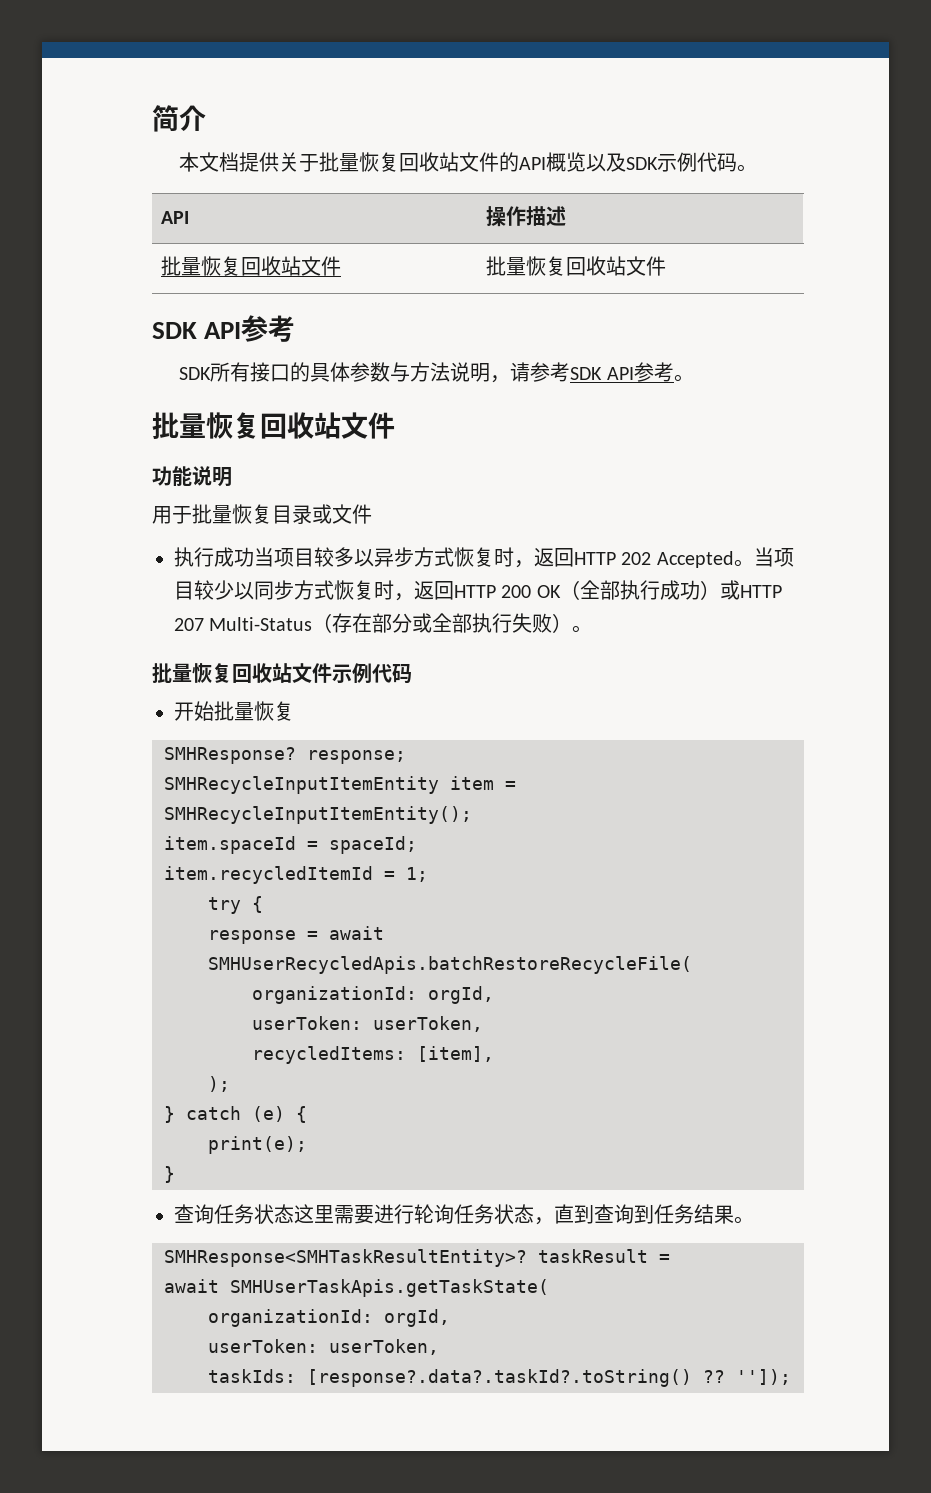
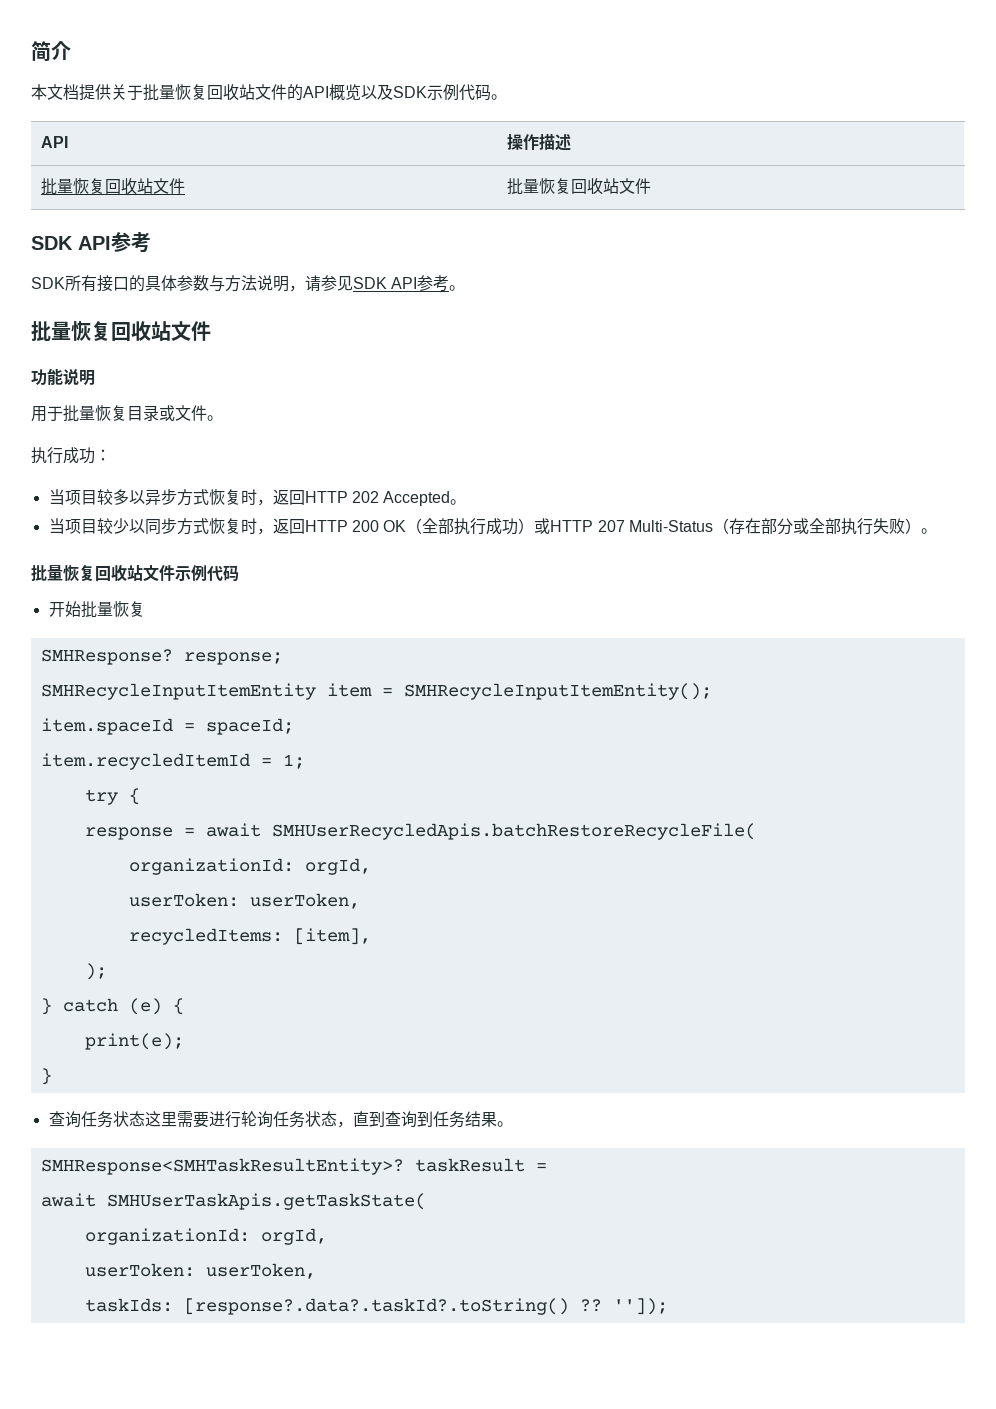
- SDK所有接口的具体参数与方法说明，请参考SDK API参考。
+ SDK所有接口的具体参数与方法说明，请参见SDK API参考。
- 用于批量恢复目录或文件
- 执行成功当项目较多以异步方式恢复时，返回HTTP 202 Accepted。当项目较少以同步方式恢复时，返回HTTP 200 OK（全部执行成功）或HTTP 207 Multi-Status（存在部分或全部执行失败）。
+ 用于批量恢复目录或文件。
+ 执行成功：
+ 当项目较多以异步方式恢复时，返回HTTP 202 Accepted。
+ 当项目较少以同步方式恢复时，返回HTTP 200 OK（全部执行成功）或HTTP 207 Multi-Status（存在部分或全部执行失败）。

